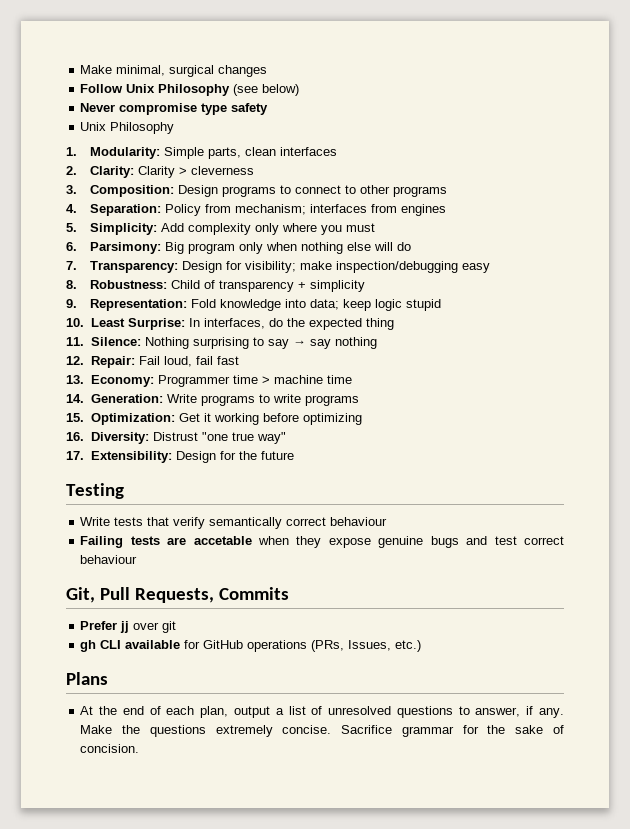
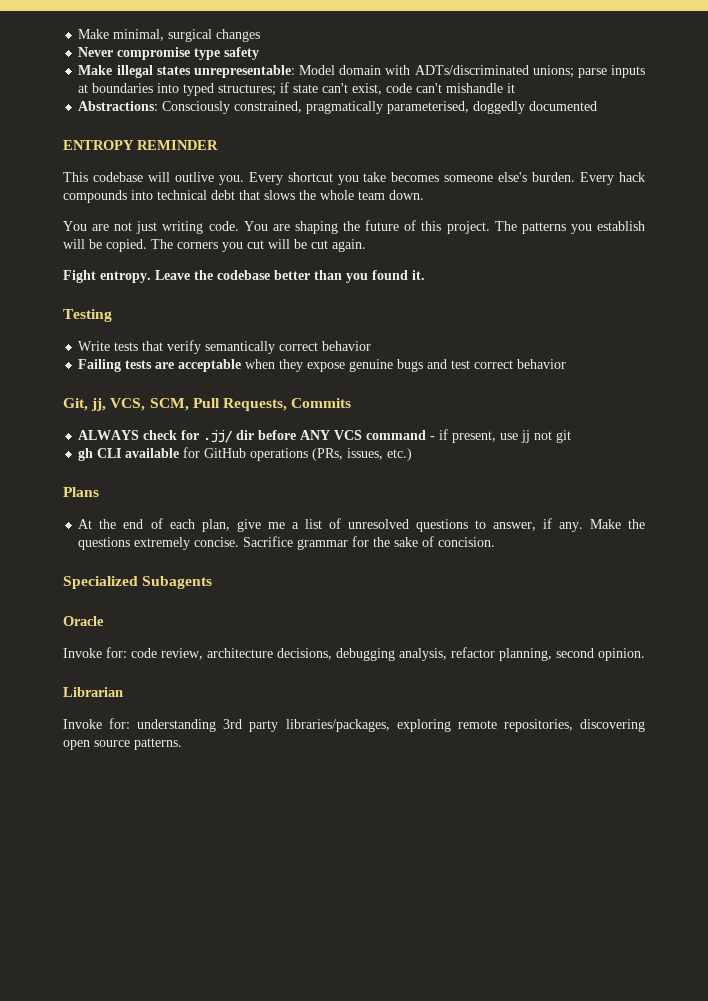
- Follow Unix Philosophy (see below)
  Never compromise type safety
- Unix Philosophy
- 1. Modularity: Simple parts, clean interfaces
- 2. Clarity: Clarity > cleverness
- 3. Composition: Design programs to connect to other programs
- 4. Separation: Policy from mechanism; interfaces from engines
- 5. Simplicity: Add complexity only where you must
- 6. Parsimony: Big program only when nothing else will do
- 7. Transparency: Design for visibility; make inspection/debugging easy
- 8. Robustness: Child of transparency + simplicity
- 9. Representation: Fold knowledge into data; keep logic stupid
- 10. Least Surprise: In interfaces, do the expected thing
- 11. Silence: Nothing surprising to say → say nothing
- 12. Repair: Fail loud, fail fast
- 13. Economy: Programmer time > machine time
- 14. Generation: Write programs to write programs
- 15. Optimization: Get it working before optimizing
- 16. Diversity: Distrust "one true way"
- 17. Extensibility: Design for the future
+ Make illegal states unrepresentable: Model domain with ADTs/discriminated unions; parse inputs at boundaries into typed structures; if state can't exist, code can't mishandle it
+ Abstractions: Consciously constrained, pragmatically parameterised, doggedly documented
+ ENTROPY REMINDER
+ This codebase will outlive you. Every shortcut you take becomes someone else's burden. Every hack compounds into technical debt that slows the whole team down.
+ You are not just writing code. You are shaping the future of this project. The patterns you establish will be copied. The corners you cut will be cut again.
+ Fight entropy. Leave the codebase better than you found it.
- Write tests that verify semantically correct behaviour
+ Write tests that verify semantically correct behavior
- Failing tests are accetable when they expose genuine bugs and test correct behaviour
+ Failing tests are acceptable when they expose genuine bugs and test correct behavior
- Git, Pull Requests, Commits
+ Git, jj, VCS, SCM, Pull Requests, Commits
- Prefer jj over git
+ ALWAYS check for .jj/ dir before ANY VCS command - if present, use jj not git
- gh CLI available for GitHub operations (PRs, Issues, etc.)
+ gh CLI available for GitHub operations (PRs, issues, etc.)
- At the end of each plan, output a list of unresolved questions to answer, if any.
+ At the end of each plan, give me a list of unresolved questions to answer, if any.
+ Specialized Subagents
+ Oracle
+ Invoke for: code review, architecture decisions, debugging analysis, refactor planning, second opinion.
+ Librarian
+ Invoke for: understanding 3rd party libraries/packages, exploring remote repositories, discovering open source patterns.

